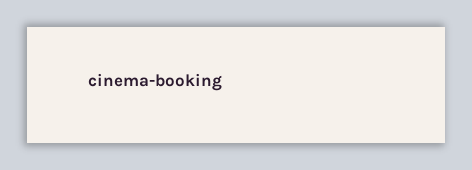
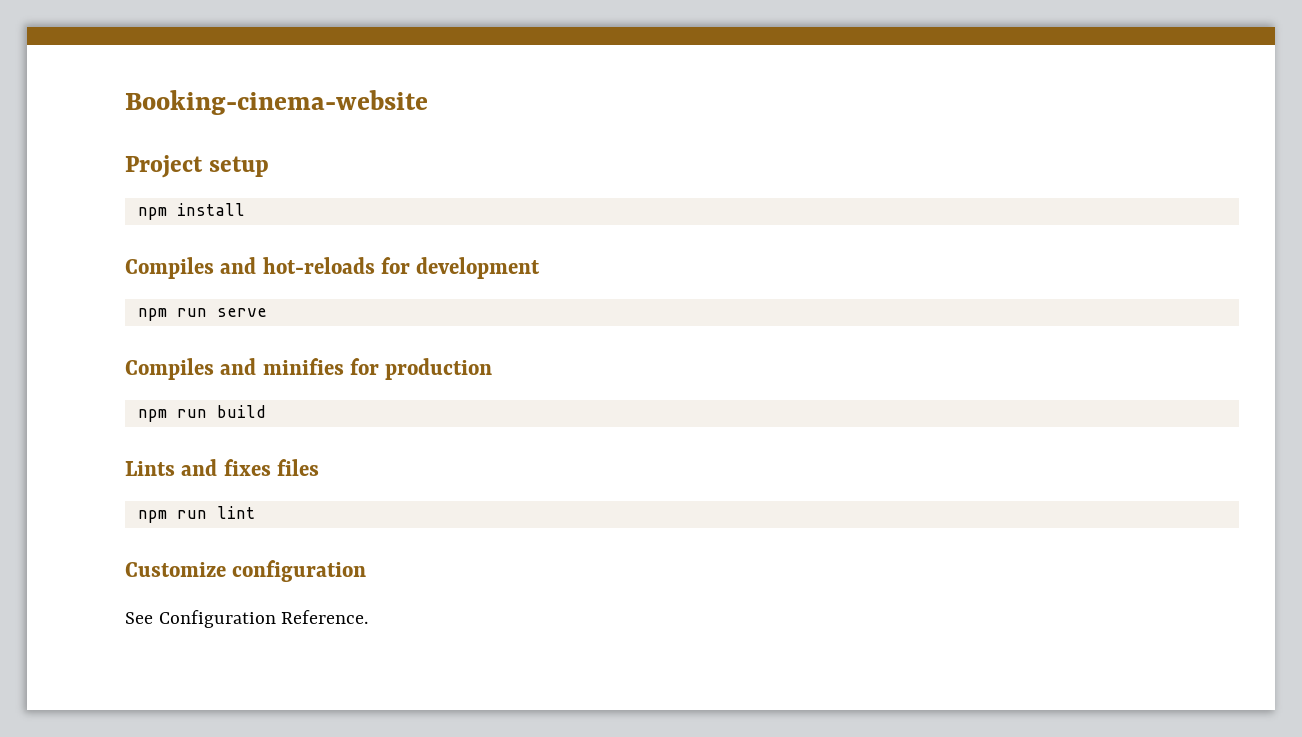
- cinema-booking
+ Booking-cinema-website
+ Project setup
+ npm install
+ Compiles and hot-reloads for development
+ npm run serve
+ Compiles and minifies for production
+ npm run build
+ Lints and fixes files
+ npm run lint
+ Customize configuration
+ See Configuration Reference.

